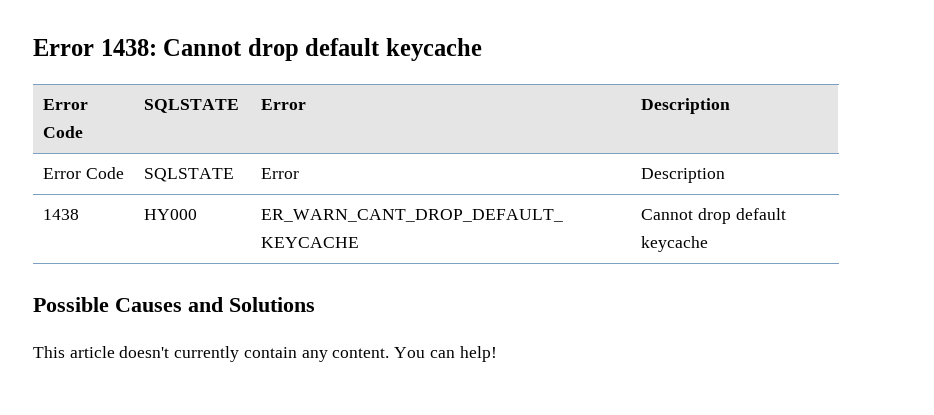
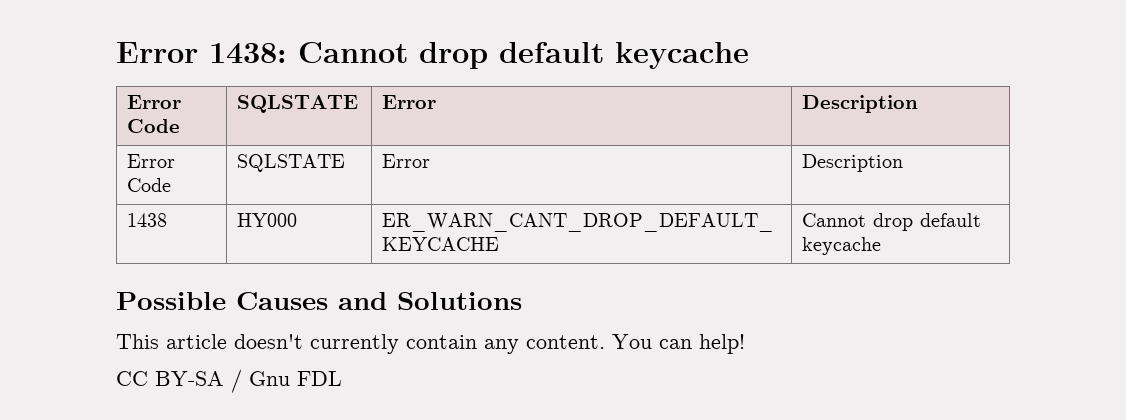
+ CC BY-SA / Gnu FDL

